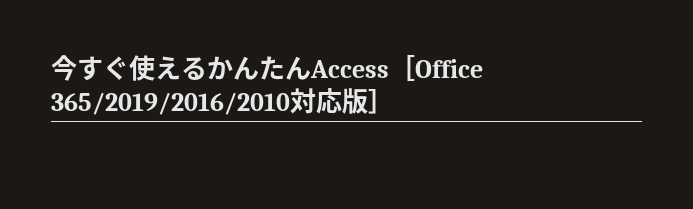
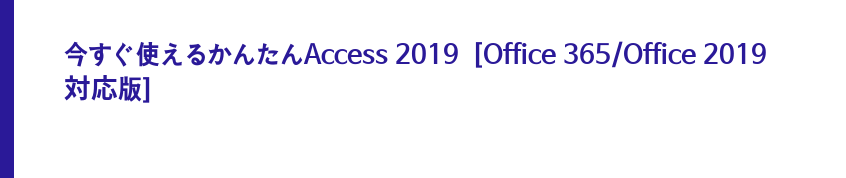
- 今すぐ使えるかんたんAccess［Office 365/2019/2016/2010対応版］
+ 今すぐ使えるかんたんAccess 2019［Office 365/Office 2019対応版］

